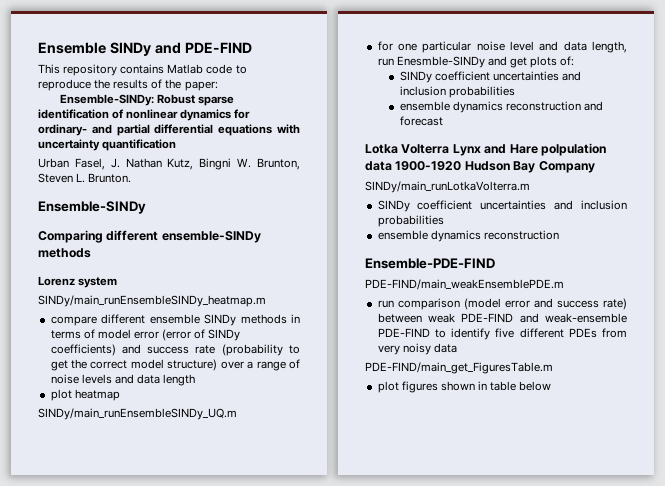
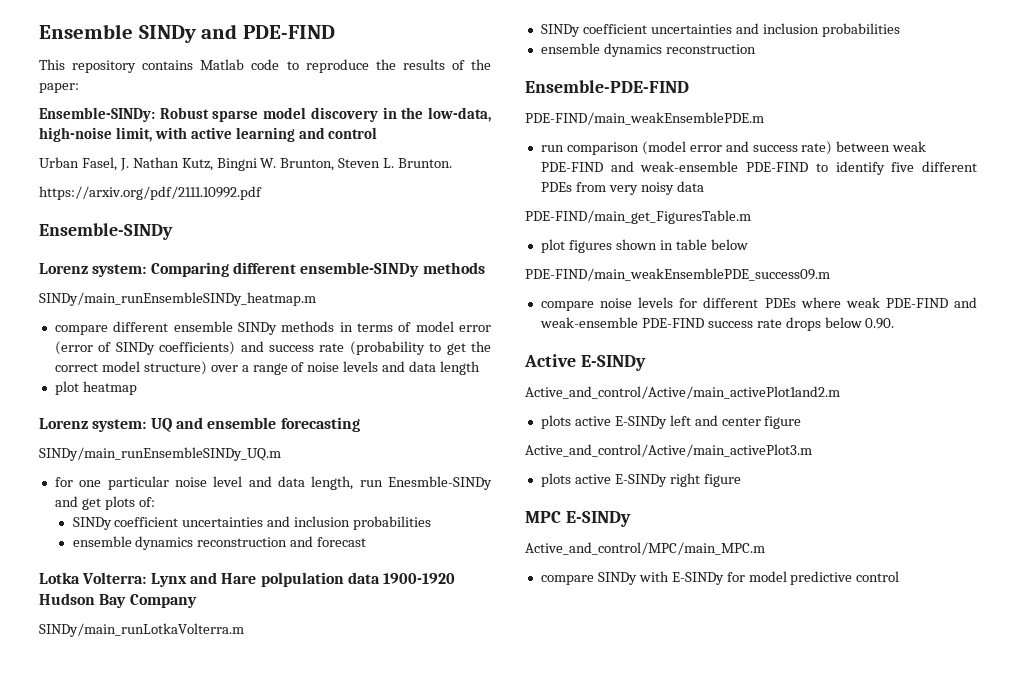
- Ensemble-SINDy: Robust sparse identification of nonlinear dynamics for ordinary- and partial differential equations with uncertainty quantification
+ Ensemble-SINDy: Robust sparse model discovery in the low-data, high-noise limit, with active learning and control
+ https://arxiv.org/pdf/2111.10992.pdf
- Comparing different ensemble-SINDy methods
+ Lorenz system: Comparing different ensemble-SINDy methods
- Lorenz system
+ Lorenz system: UQ and ensemble forecasting
- Lotka Volterra Lynx and Hare polpulation data 1900-1920 Hudson Bay Company
+ Lotka Volterra: Lynx and Hare polpulation data 1900-1920 Hudson Bay Company
+ PDE-FIND/main_weakEnsemblePDE_success09.m
+ compare noise levels for different PDEs where weak PDE-FIND and weak-ensemble PDE-FIND success rate drops below 0.90.
+ Active E-SINDy
+ Active_and_control/Active/main_activePlot1and2.m
+ plots active E-SINDy left and center figure
+ Active_and_control/Active/main_activePlot3.m
+ plots active E-SINDy right figure
+ MPC E-SINDy
+ Active_and_control/MPC/main_MPC.m
+ compare SINDy with E-SINDy for model predictive control

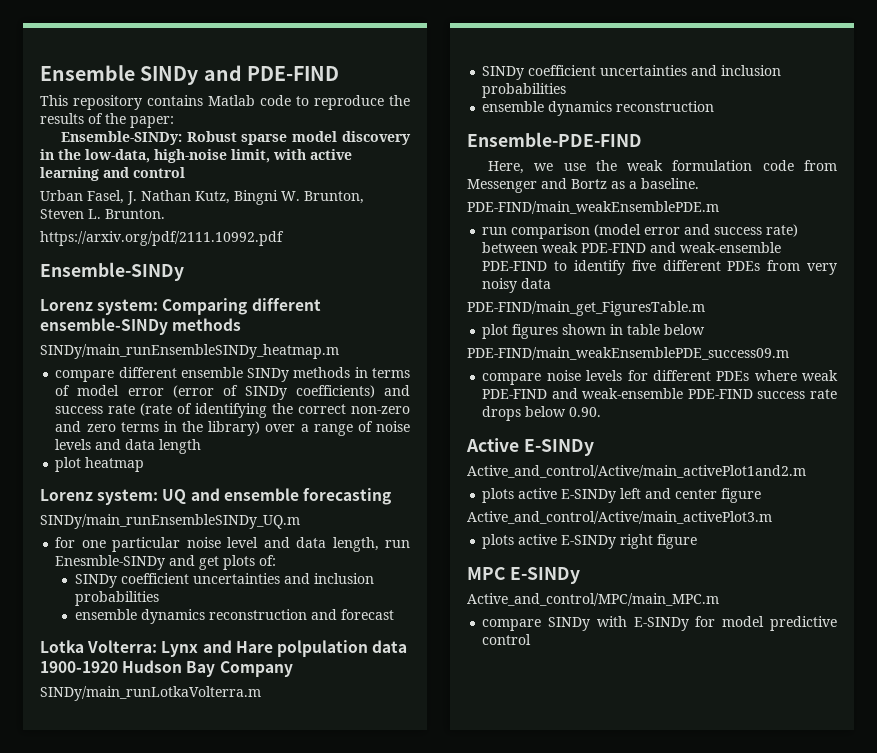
- compare different ensemble SINDy methods in terms of model error (error of SINDy coefficients) and success rate (probability to get the correct model structure) over a range of noise levels and data length
+ compare different ensemble SINDy methods in terms of model error (error of SINDy coefficients) and success rate (rate of identifying the correct non-zero and zero terms in the library) over a range of noise levels and data length
+ Here, we use the weak formulation code from Messenger and Bortz as a baseline.

